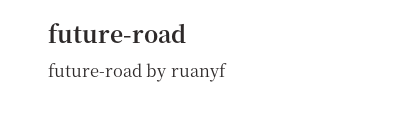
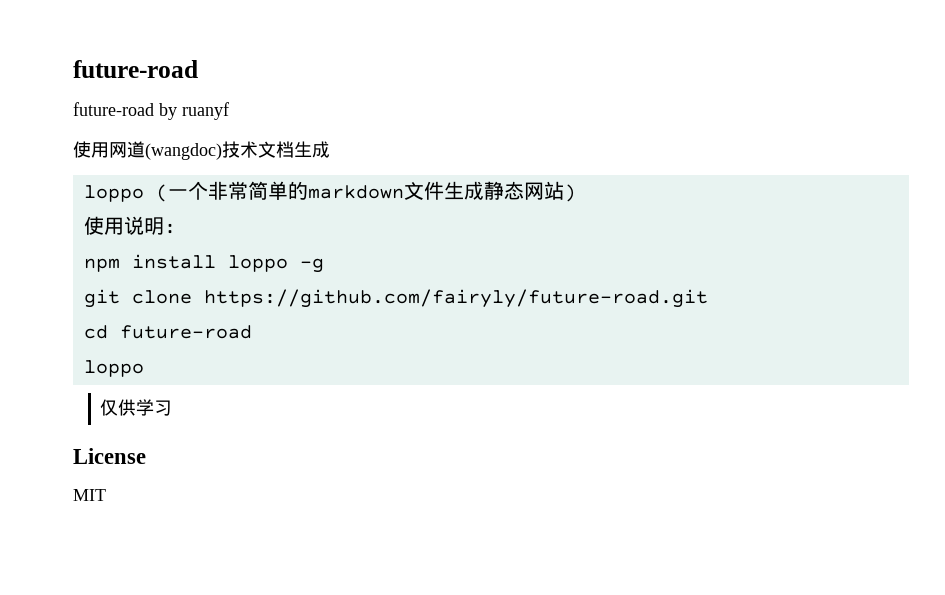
+ 使用网道(wangdoc)技术文档生成
+ loppo (一个非常简单的markdown文件生成静态网站)
+ 使用说明:
+ npm install loppo -g
+ git clone https://github.com/fairyly/future-road.git
+ cd future-road
+ loppo
+ 仅供学习
+ License
+ MIT

